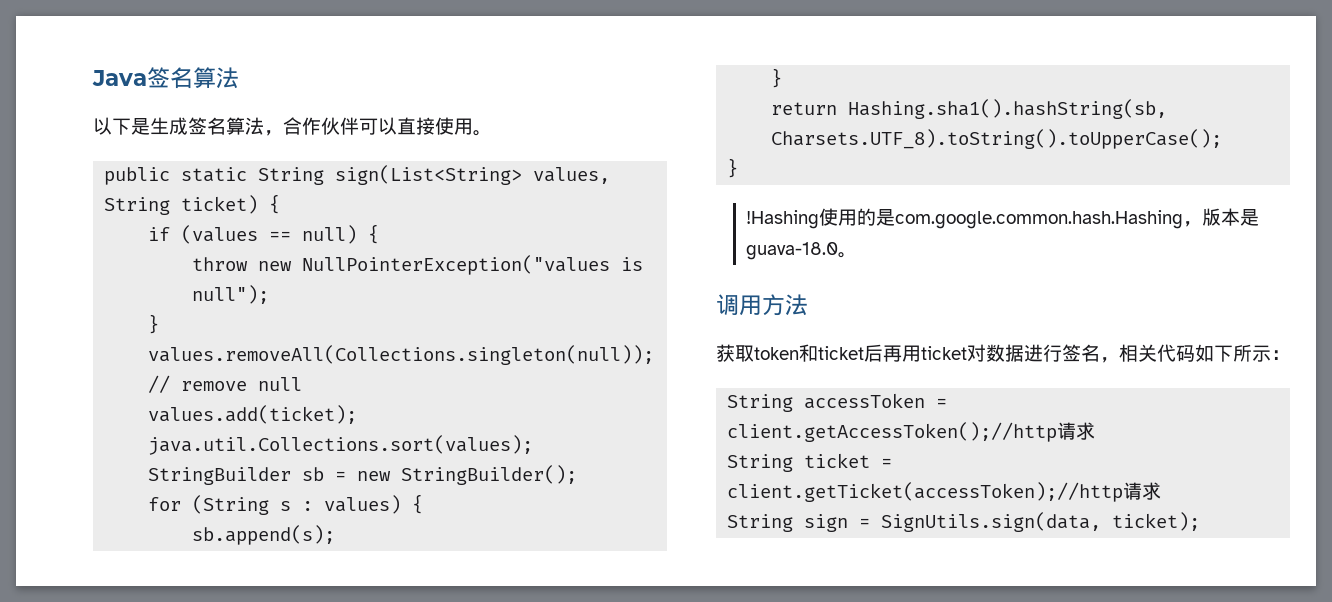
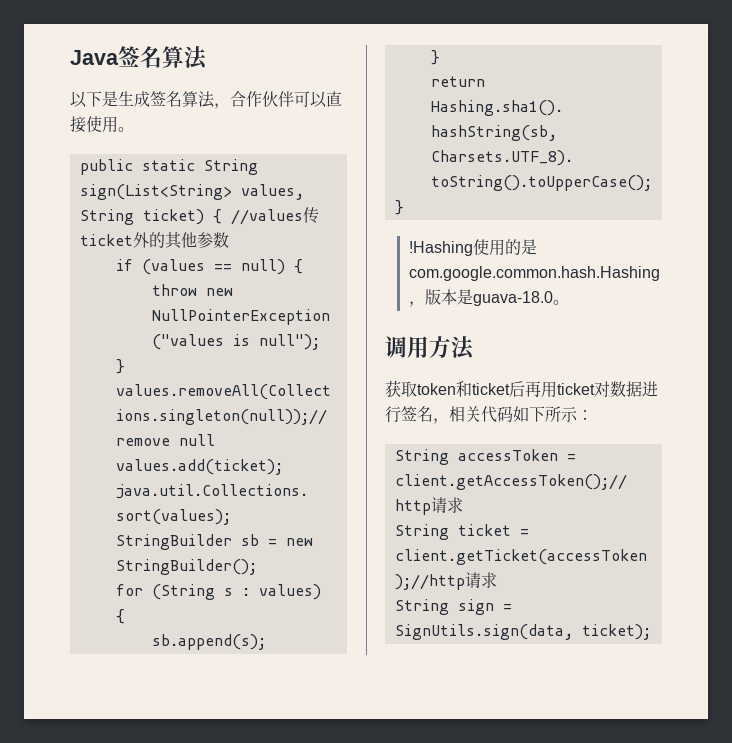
- public static String sign(List<String> values, String ticket) {
+ public static String sign(List<String> values, String ticket) { //values传ticket外的其他参数

